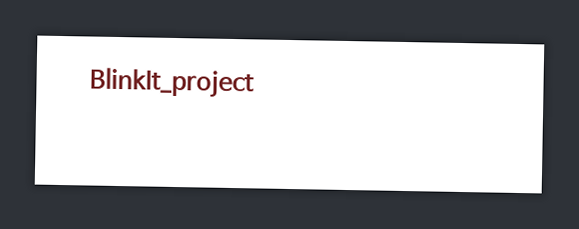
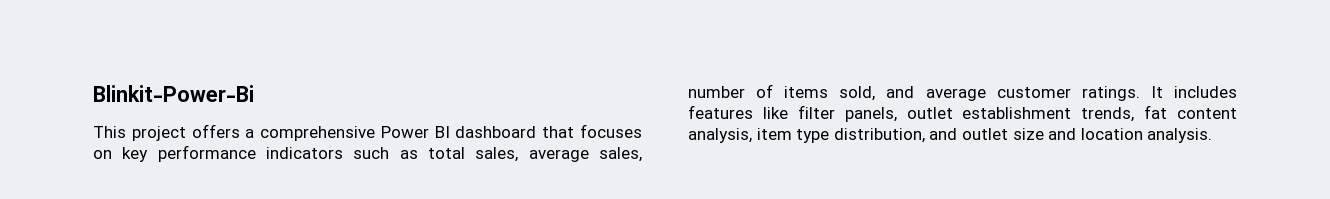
- BlinkIt_project
+ Blinkit-Power-Bi
+ This project offers a comprehensive Power BI dashboard that focuses on key performance indicators such as total sales, average sales, number of items sold, and average customer ratings. It includes features like filter panels, outlet establishment trends, fat content analysis, item type distribution, and outlet size and location analysis.

